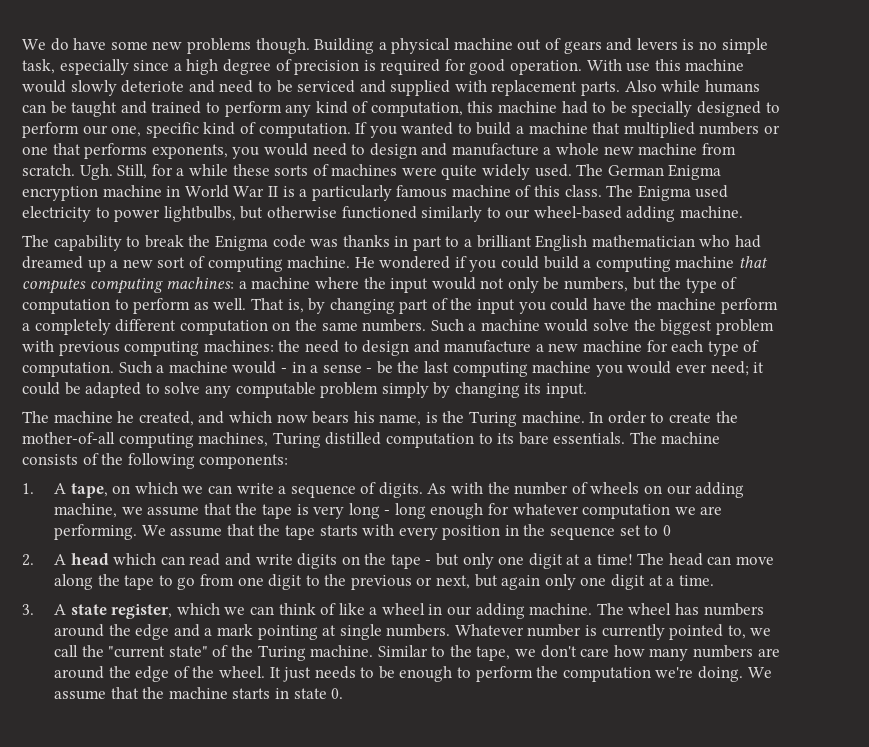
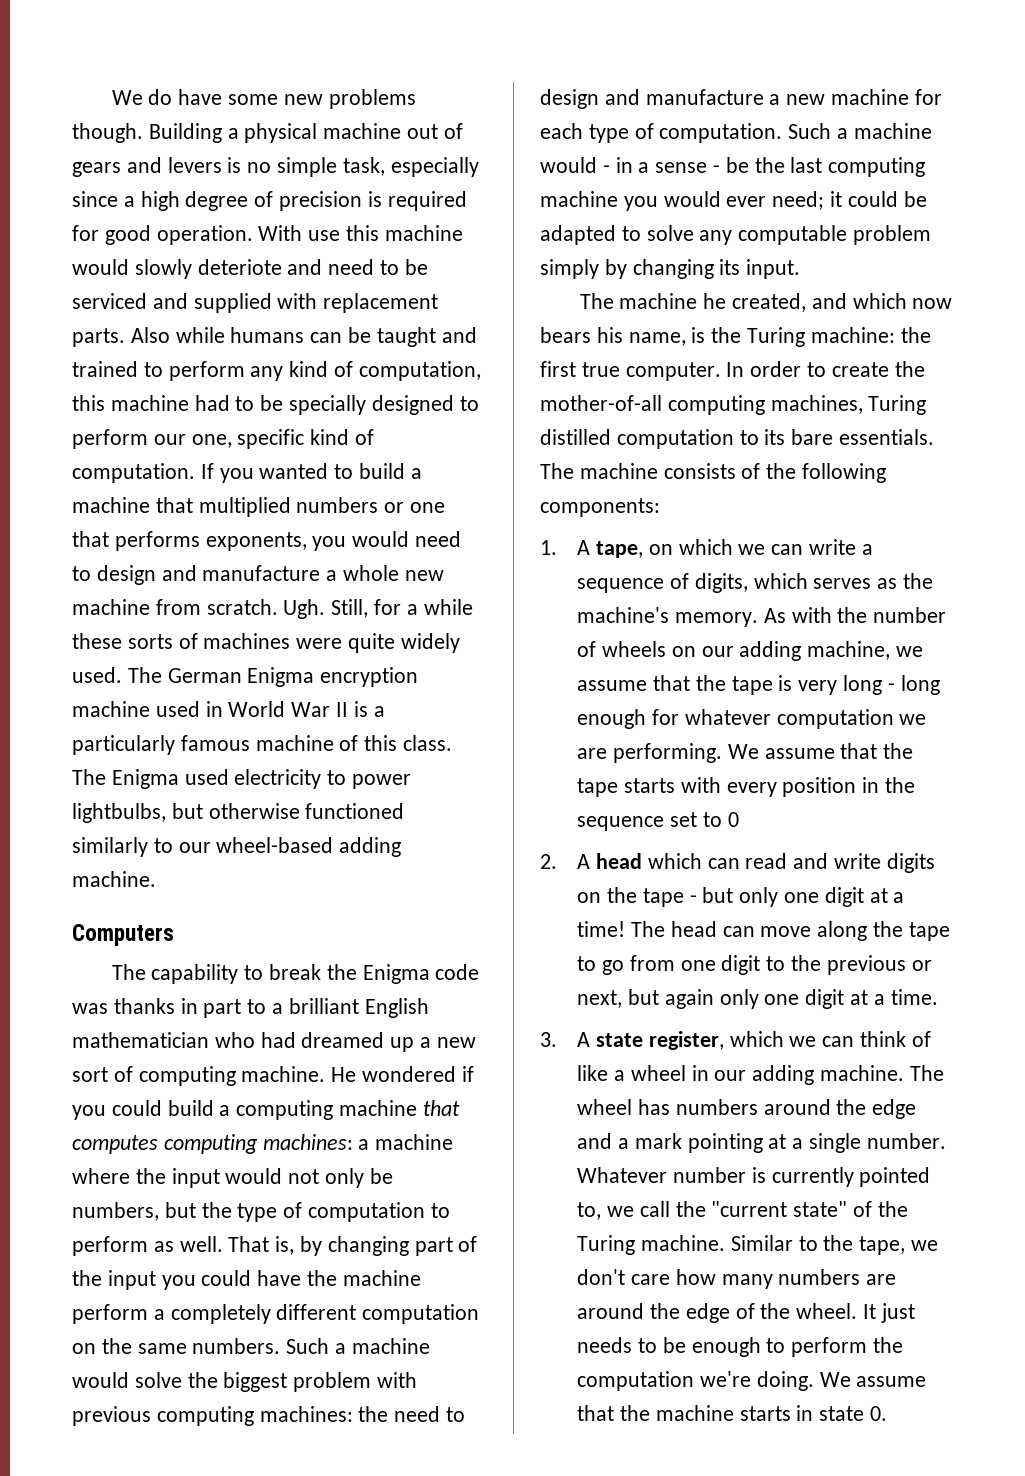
- The German Enigma encryption machine in World War II is a particularly famous machine of this class.
+ The German Enigma encryption machine used in World War II is a particularly famous machine of this class.
+ Computers
- The machine he created, and which now bears his name, is the Turing machine.
+ The machine he created, and which now bears his name, is the Turing machine: the first true computer.
- 1. A tape, on which we can write a sequence of digits.
+ 1. A tape, on which we can write a sequence of digits, which serves as the machine's memory.
- The wheel has numbers around the edge and a mark pointing at single numbers.
+ The wheel has numbers around the edge and a mark pointing at a single number.

